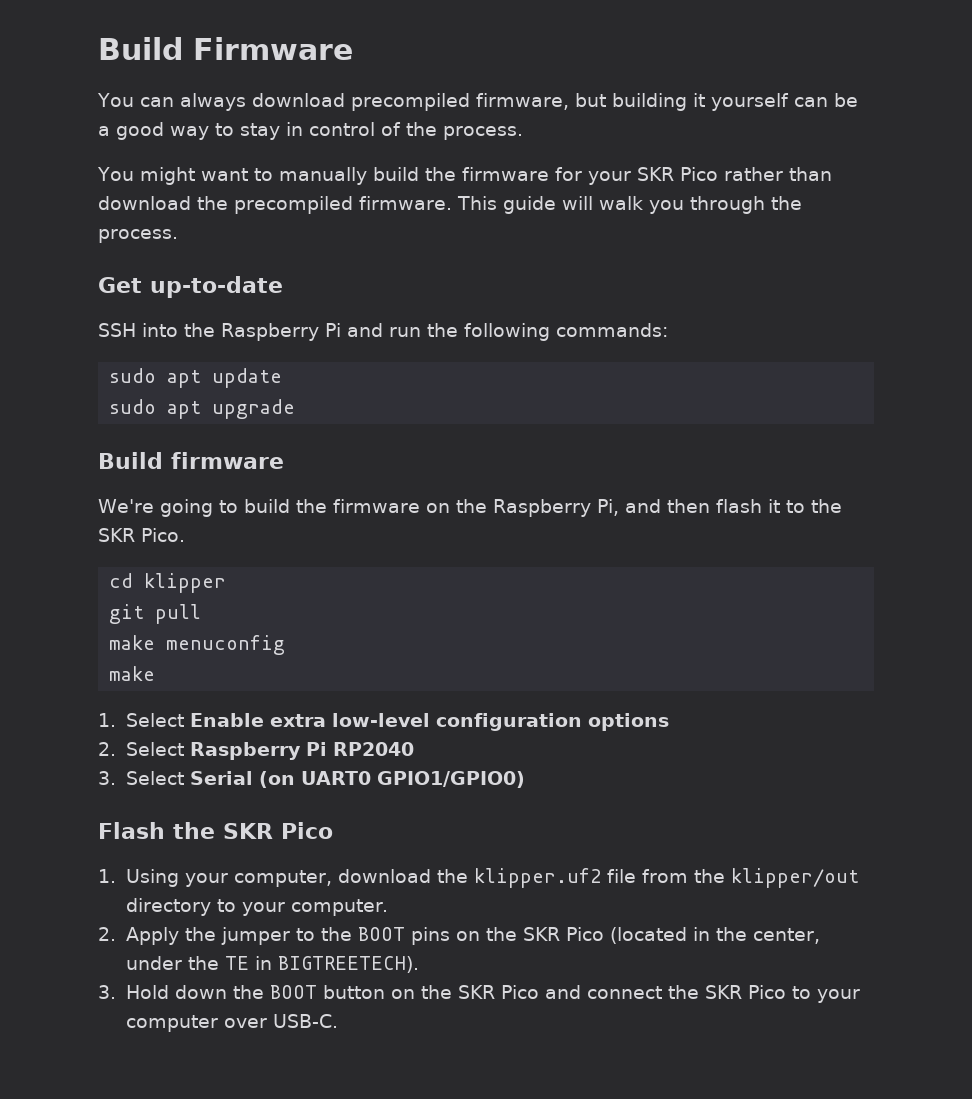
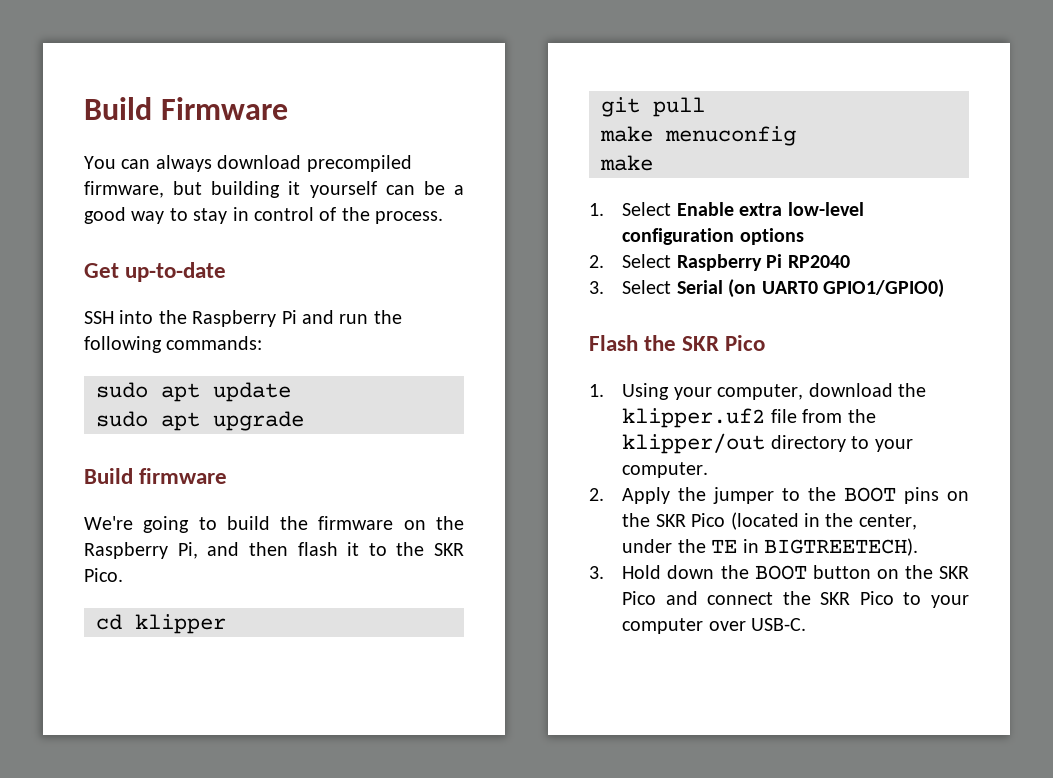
- You might want to manually build the firmware for your SKR Pico rather than download the precompiled firmware. This guide will walk you through the process.

